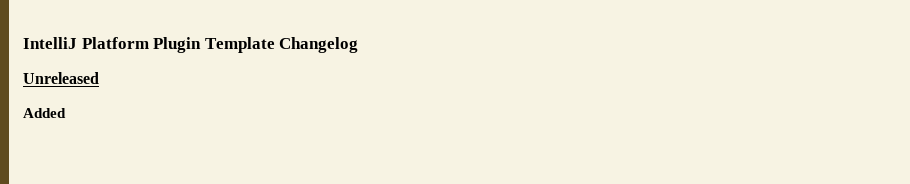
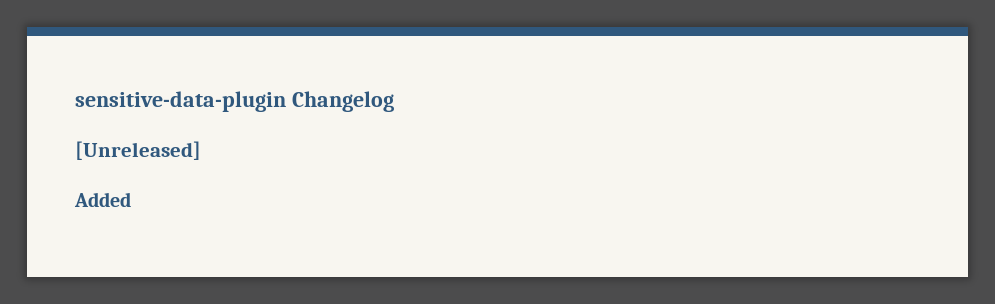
- IntelliJ Platform Plugin Template Changelog
+ sensitive-data-plugin Changelog
- Unreleased
+ [Unreleased]

